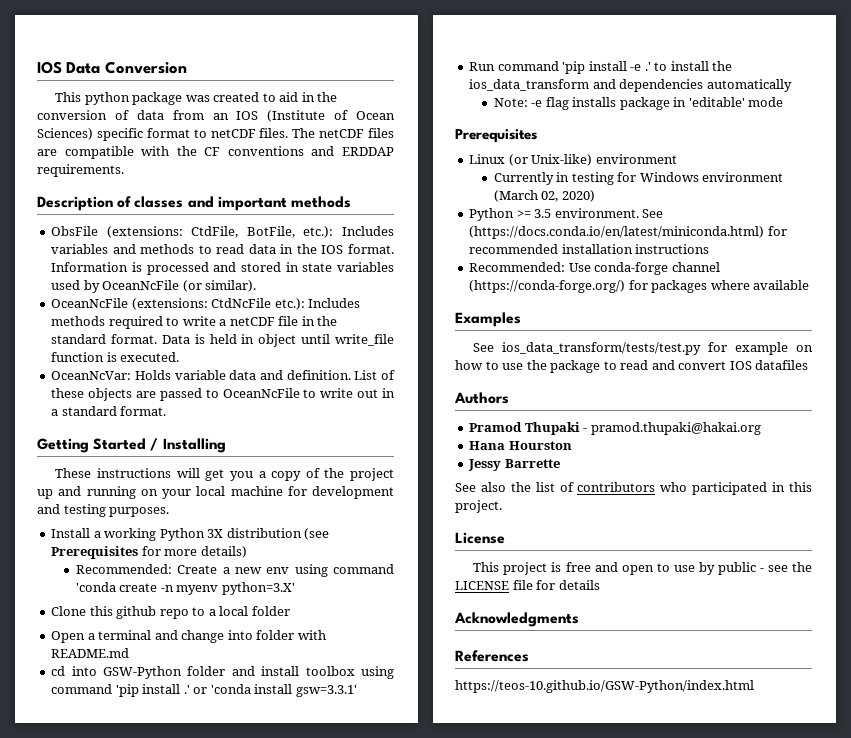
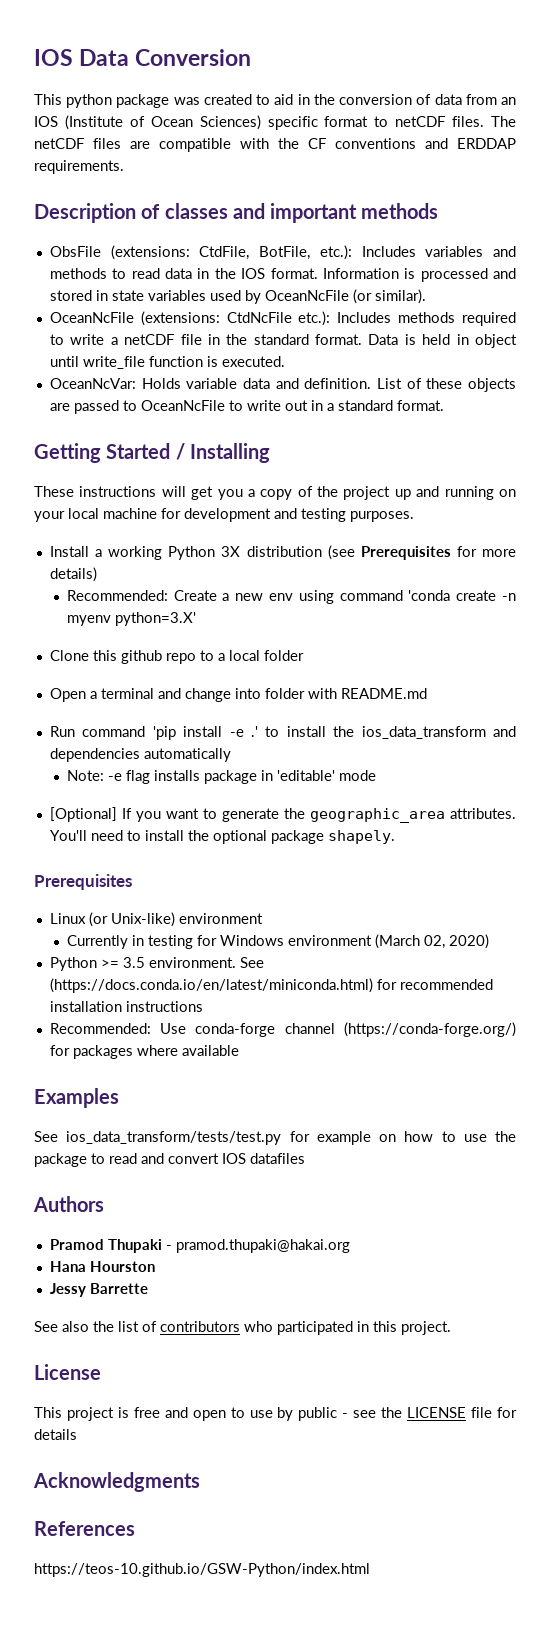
- cd into GSW-Python folder and install toolbox using command 'pip install .' or 'conda install gsw=3.3.1'
+ [Optional] If you want to generate the geographic_area attributes. You'll need to install the optional package shapely.

